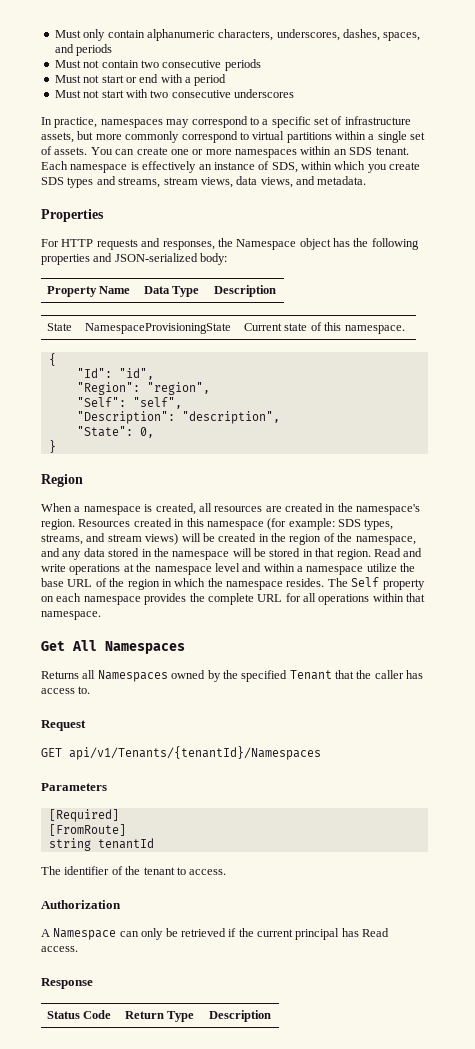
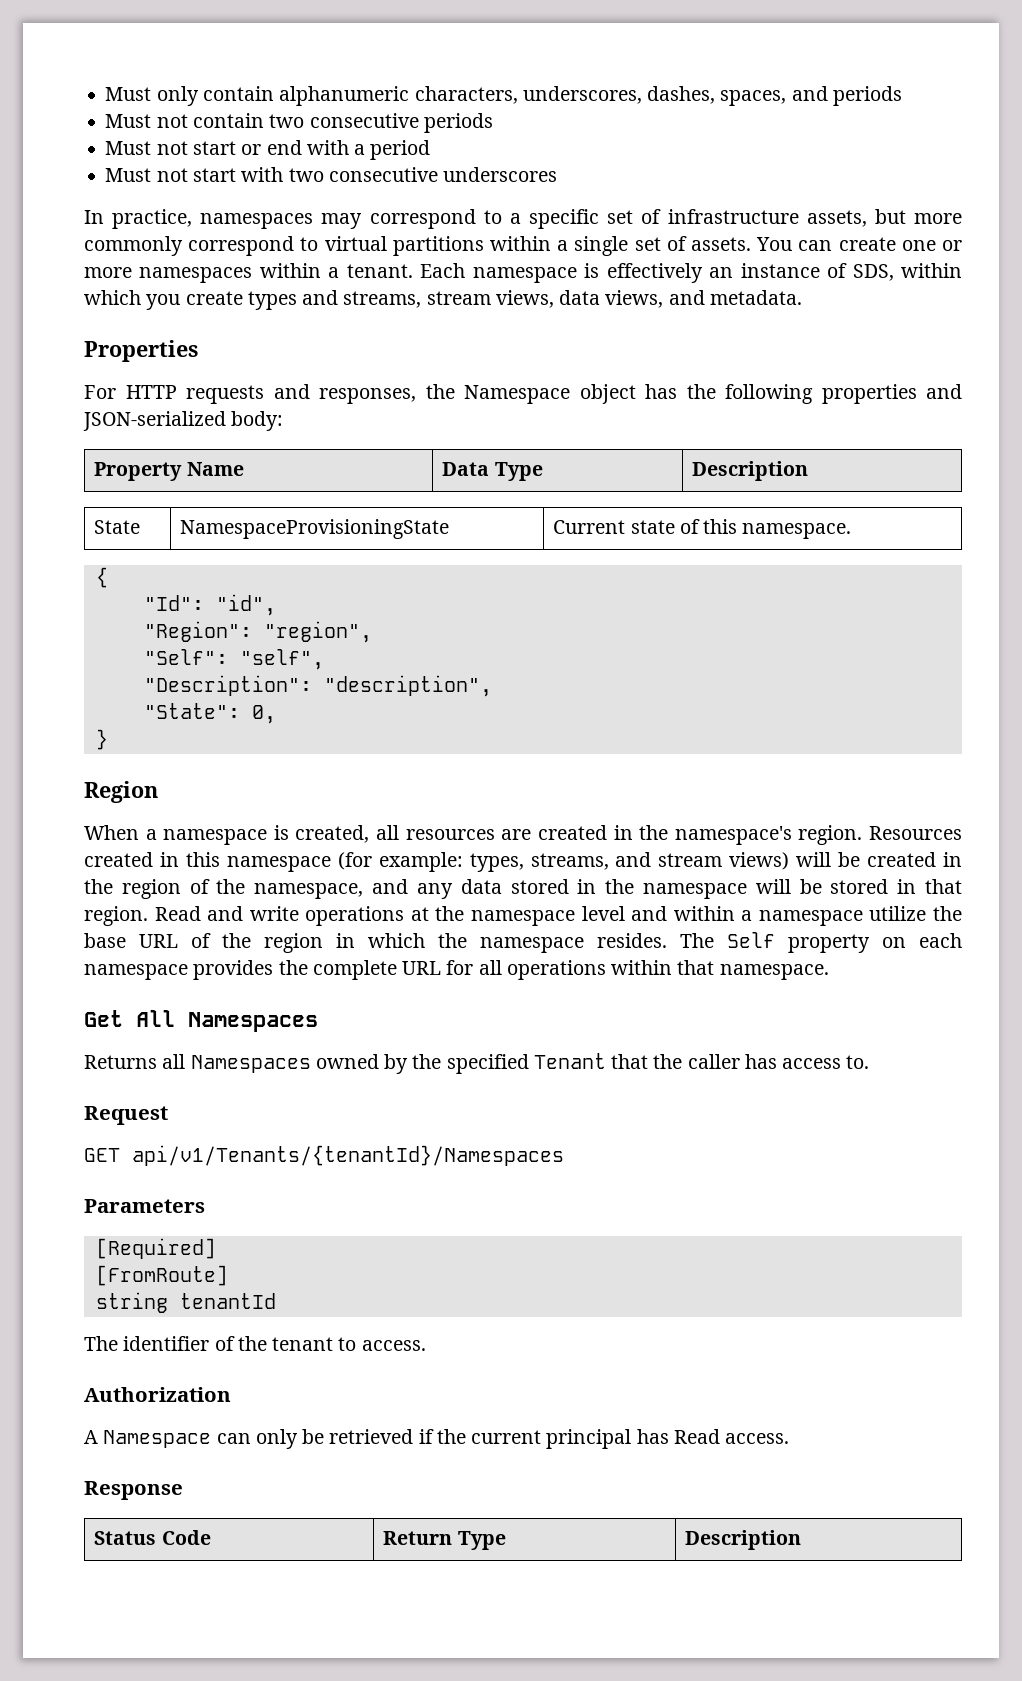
- You can create one or more namespaces within an SDS tenant.
+ You can create one or more namespaces within a tenant.
- Each namespace is effectively an instance of SDS, within which you create SDS types and streams, stream views, data views, and metadata.
+ Each namespace is effectively an instance of SDS, within which you create types and streams, stream views, data views, and metadata.
- Resources created in this namespace (for example: SDS types, streams, and stream views) will be created in the region of the namespace, and any data stored in the namespace will be stored in that region.
+ Resources created in this namespace (for example: types, streams, and stream views) will be created in the region of the namespace, and any data stored in the namespace will be stored in that region.

